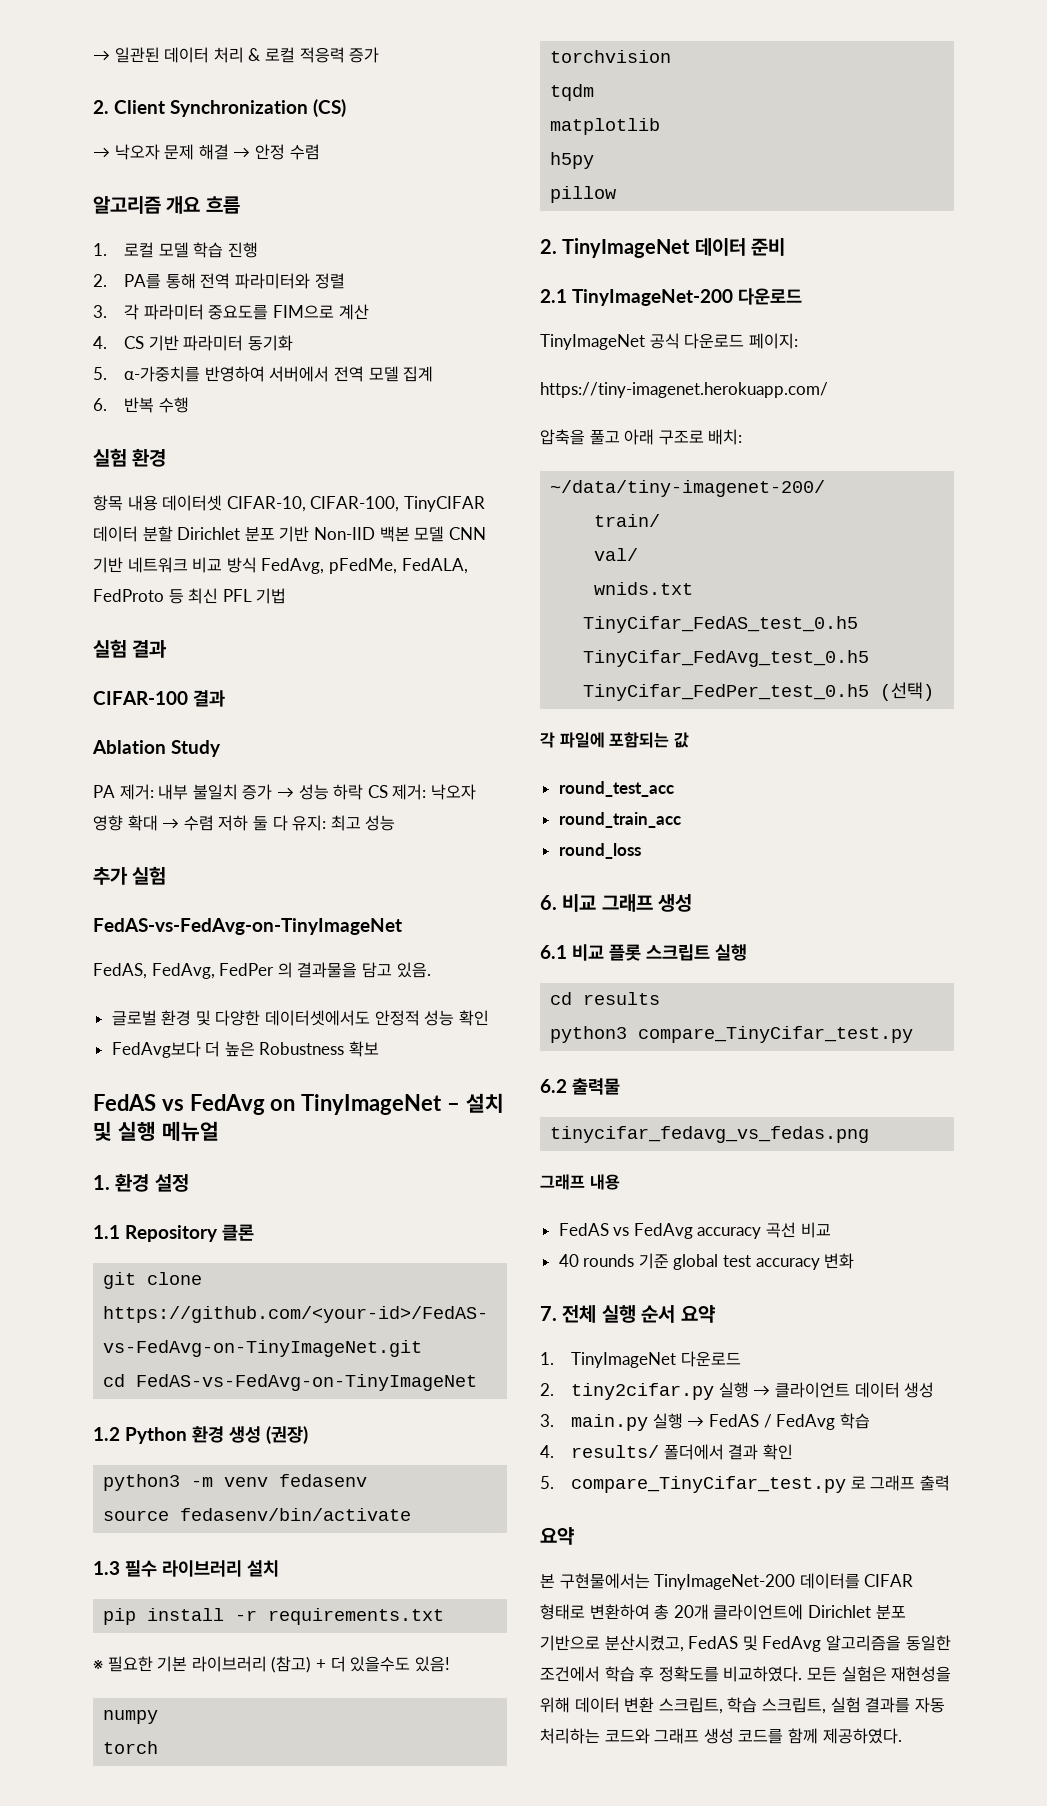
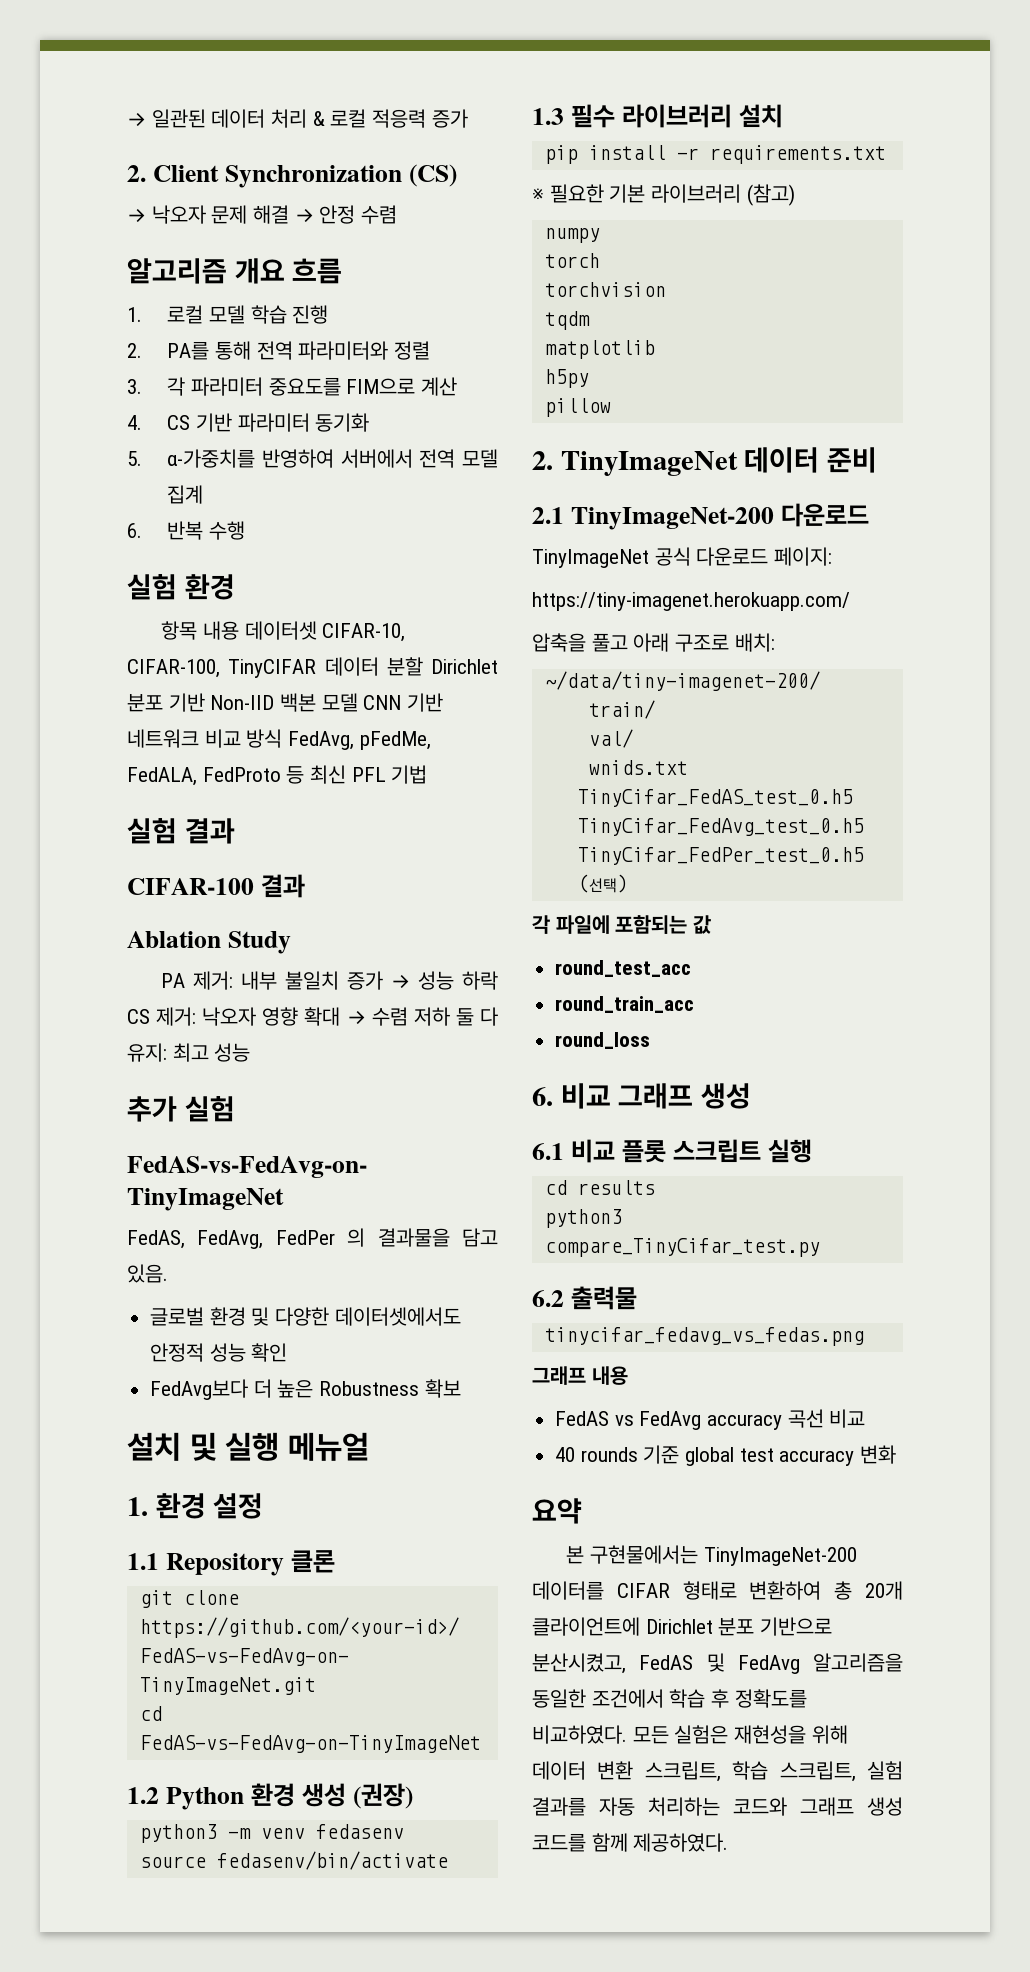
- FedAS vs FedAvg on TinyImageNet – 설치 및 실행 메뉴얼
+ 설치 및 실행 메뉴얼
- ※ 필요한 기본 라이브러리 (참고) + 더 있을수도 있음!
+ ※ 필요한 기본 라이브러리 (참고)
- 7. 전체 실행 순서 요약
- 1. TinyImageNet 다운로드
- 2. tiny2cifar.py 실행 → 클라이언트 데이터 생성
- 3. main.py 실행 → FedAS / FedAvg 학습
- 4. results/ 폴더에서 결과 확인
- 5. compare_TinyCifar_test.py 로 그래프 출력

